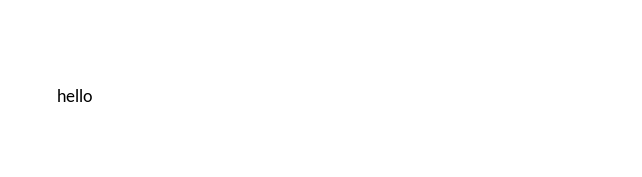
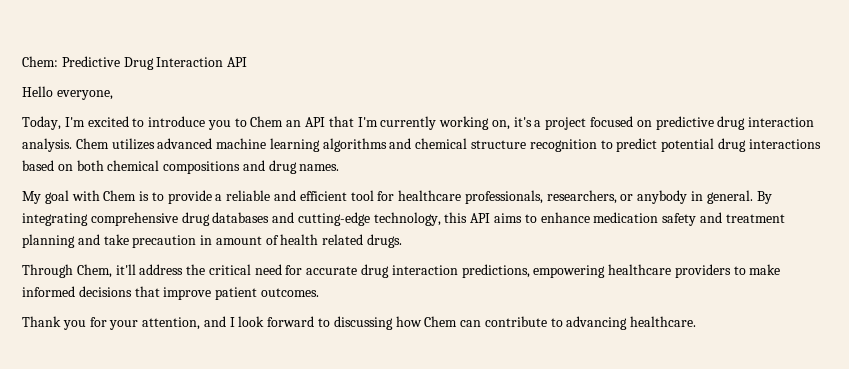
- hello
+ Chem: Predictive Drug Interaction API
+ Hello everyone,
+ Today, I'm excited to introduce you to Chem an API that I'm currently working on, it's a project focused on predictive drug interaction analysis. Chem utilizes advanced machine learning algorithms and chemical structure recognition to predict potential drug interactions based on both chemical compositions and drug names.
+ My goal with Chem is to provide a reliable and efficient tool for healthcare professionals, researchers, or anybody in general. By integrating comprehensive drug databases and cutting-edge technology, this API aims to enhance medication safety and treatment planning and take precaution in amount of health related drugs.
+ Through Chem, it'll address the critical need for accurate drug interaction predictions, empowering healthcare providers to make informed decisions that improve patient outcomes.
+ Thank you for your attention, and I look forward to discussing how Chem can contribute to advancing healthcare.

